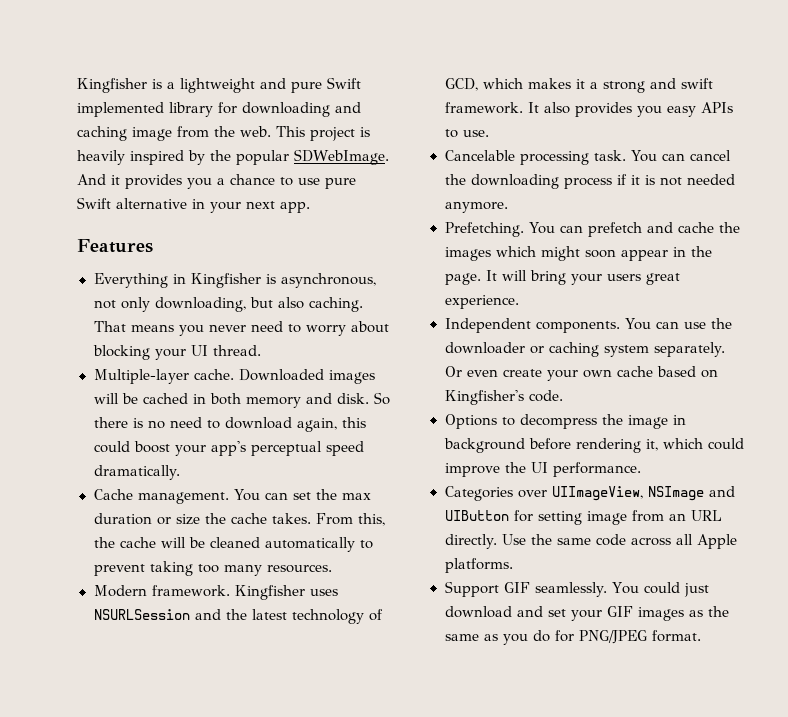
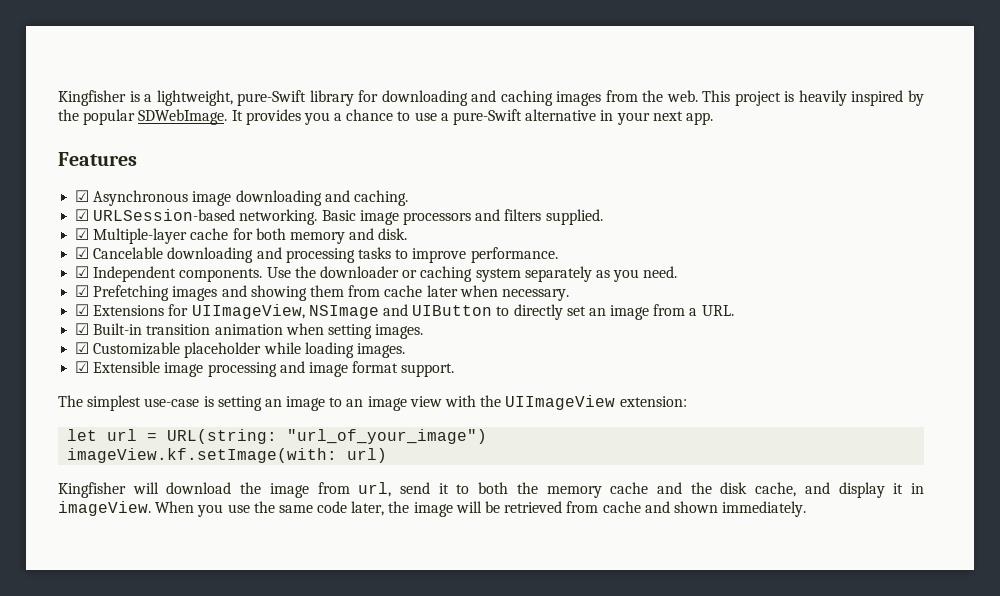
- Kingfisher is a lightweight and pure Swift implemented library for downloading and caching image from the web.
+ Kingfisher is a lightweight, pure-Swift library for downloading and caching images from the web.
- And it provides you a chance to use pure Swift alternative in your next app.
+ It provides you a chance to use a pure-Swift alternative in your next app.
- Everything in Kingfisher is asynchronous, not only downloading, but also caching. That means you never need to worry about blocking your UI thread.
- Multiple-layer cache. Downloaded images will be cached in both memory and disk. So there is no need to download again, this could boost your app's perceptual speed dramatically.
- Cache management. You can set the max duration or size the cache takes. From this, the cache will be cleaned automatically to prevent taking too many resources.
- Modern framework. Kingfisher uses NSURLSession and the latest technology of GCD, which makes it a strong and swift framework. It also provides you easy APIs to use.
- Cancelable processing task. You can cancel the downloading process if it is not needed anymore.
- Prefetching. You can prefetch and cache the images which might soon appear in the page. It will bring your users great experience.
- Independent components. You can use the downloader or caching system separately. Or even create your own cache based on Kingfisher's code.
- Options to decompress the image in background before rendering it, which could improve the UI performance.
- Categories over UIImageView, NSImage and UIButton for setting image from an URL directly. Use the same code across all Apple platforms.
- Support GIF seamlessly. You could just download and set your GIF images as the same as you do for PNG/JPEG format.
+ ☑ Asynchronous image downloading and caching.
+ ☑ URLSession-based networking. Basic image processors and filters supplied.
+ ☑ Multiple-layer cache for both memory and disk.
+ ☑ Cancelable downloading and processing tasks to improve performance.
+ ☑ Independent components. Use the downloader or caching system separately as you need.
+ ☑ Prefetching images and showing them from cache later when necessary.
+ ☑ Extensions for UIImageView, NSImage and UIButton to directly set an image from a URL.
+ ☑ Built-in transition animation when setting images.
+ ☑ Customizable placeholder while loading images.
+ ☑ Extensible image processing and image format support.
+ The simplest use-case is setting an image to an image view with the UIImageView extension:
+ let url = URL(string: "url_of_your_image")
+ imageView.kf.setImage(with: url)
+ Kingfisher will download the image from url, send it to both the memory cache and the disk cache, and display it in imageView. When you use the same code later, the image will be retrieved from cache and shown immediately.

